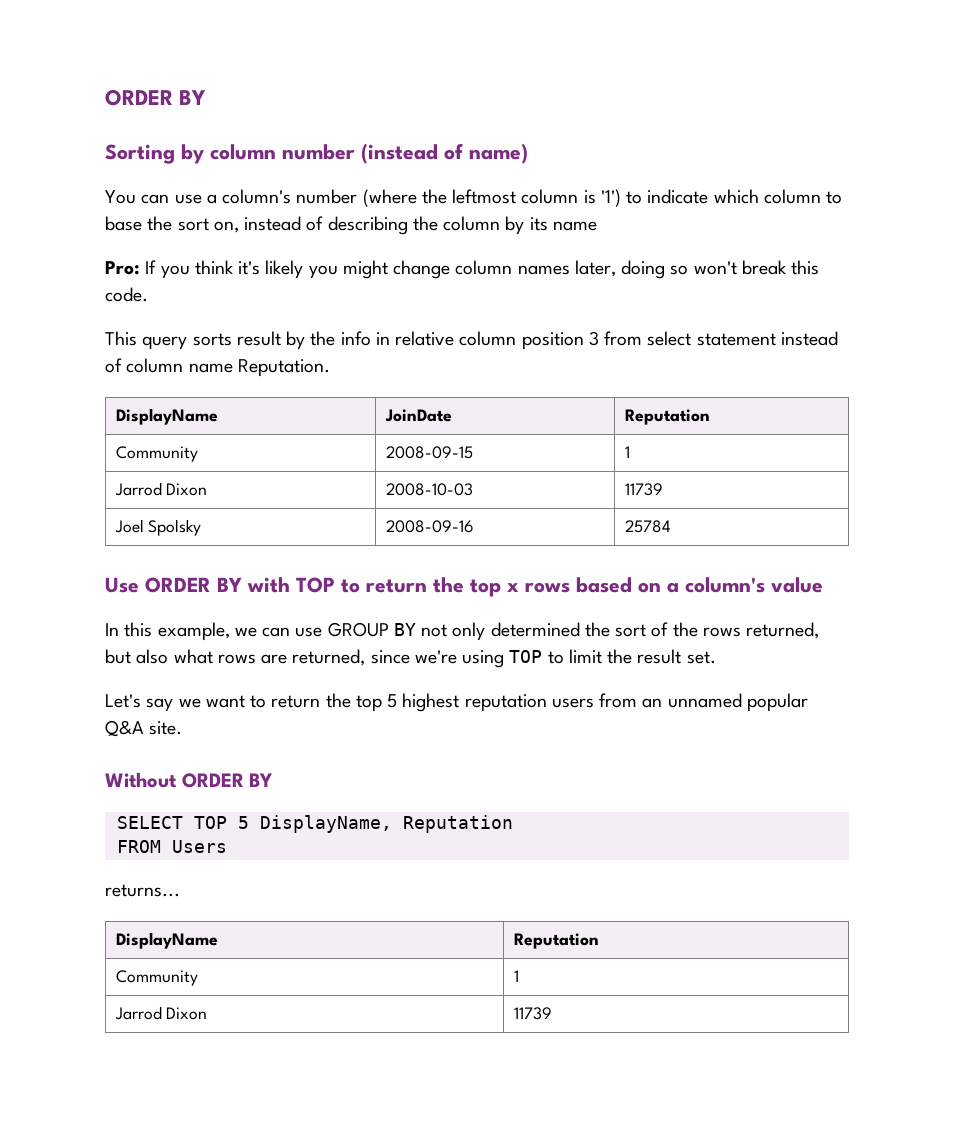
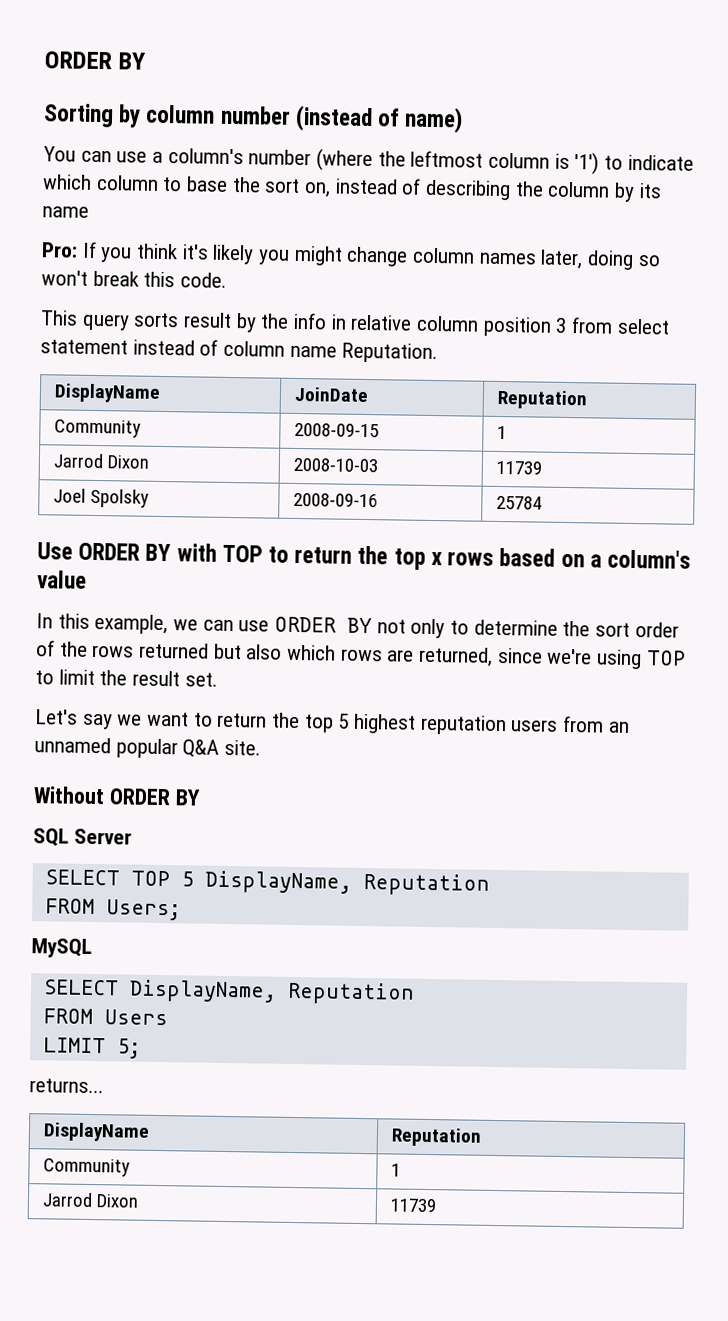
- In this example, we can use GROUP BY not only determined the sort of the rows returned, but also what rows are returned, since we're using TOP to limit the result set.
+ In this example, we can use ORDER BY not only to determine the sort order of the rows returned but also which rows are returned, since we're using TOP to limit the result set.
+ SQL Server
+ FROM Users;
+ MySQL
+ SELECT DisplayName, Reputation
+ LIMIT 5;

